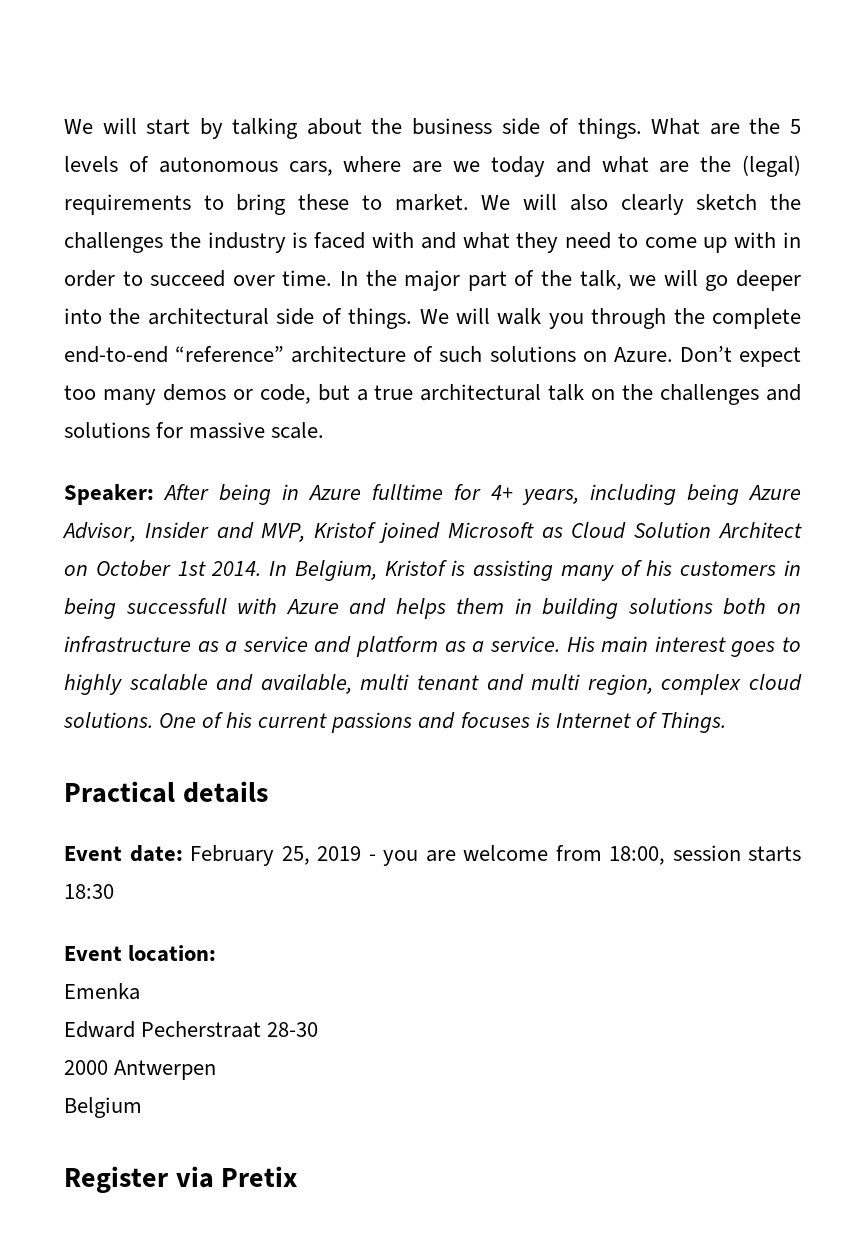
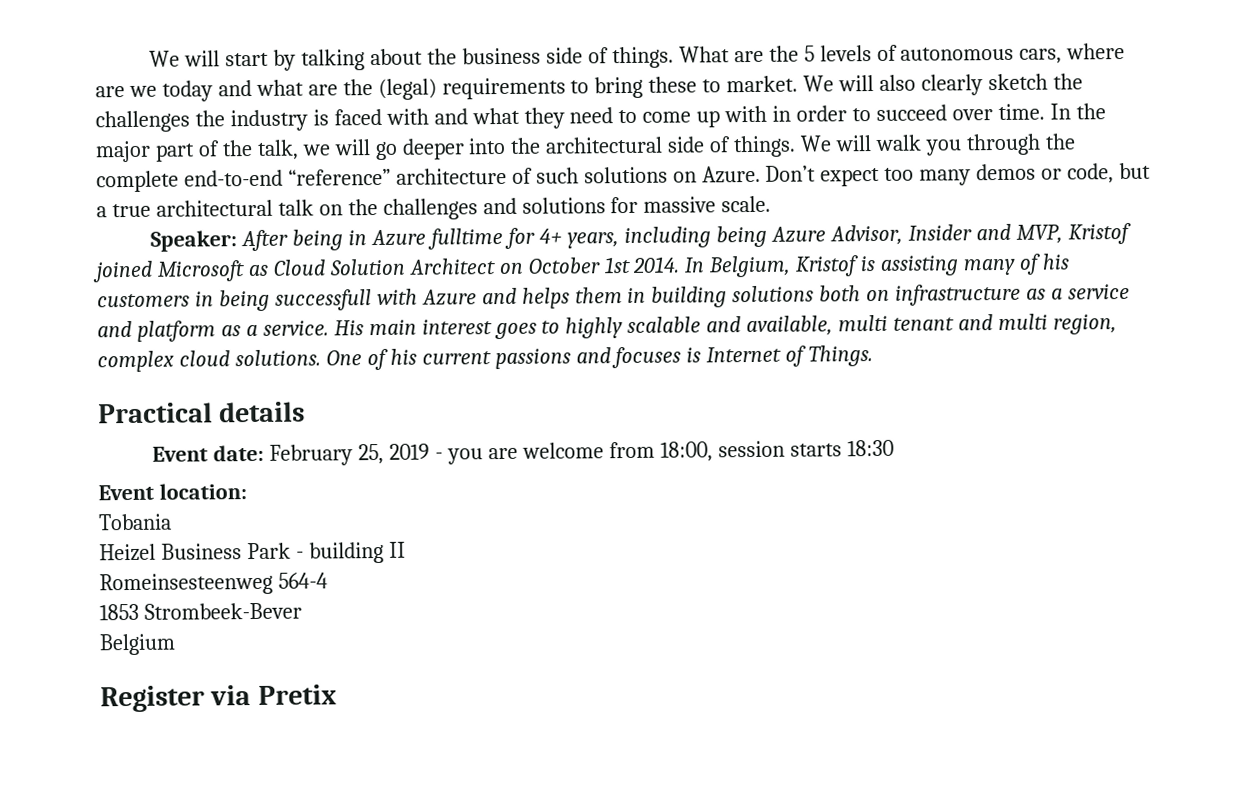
- Emenka
- Edward Pecherstraat 28-30
- 2000 Antwerpen
+ Tobania
+ Heizel Business Park - building II
+ Romeinsesteenweg 564-4
+ 1853 Strombeek-Bever

